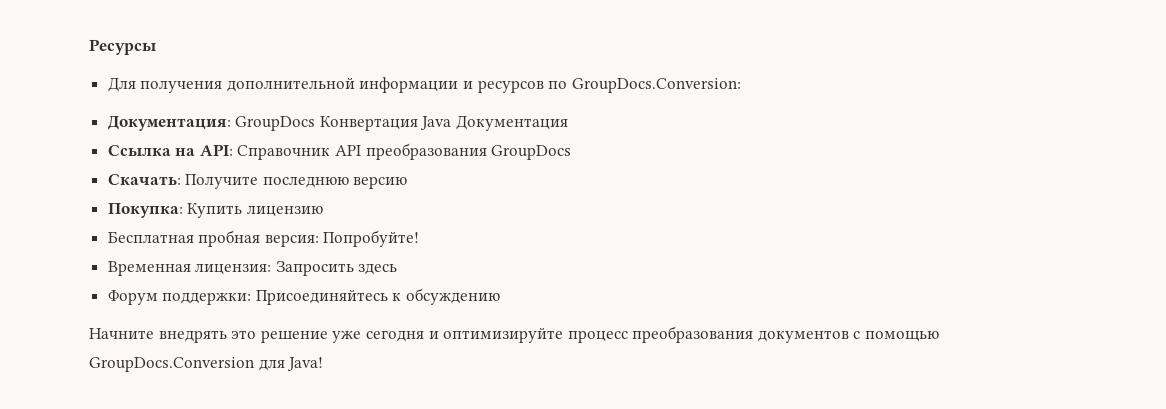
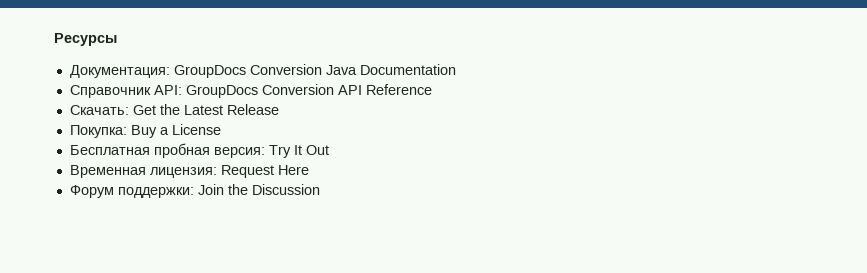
- Для получения дополнительной информации и ресурсов по GroupDocs.Conversion:
- Документация: GroupDocs Конвертация Java Документация
- Ссылка на API: Справочник API преобразования GroupDocs
- Скачать: Получите последнюю версию
- Покупка: Купить лицензию
+ Документация: GroupDocs Conversion Java Documentation
+ Справочник API: GroupDocs Conversion API Reference
+ Скачать: Get the Latest Release
+ Покупка: Buy a License
- Бесплатная пробная версия: Попробуйте!
+ Бесплатная пробная версия: Try It Out
- Временная лицензия: Запросить здесь
+ Временная лицензия: Request Here
- Форум поддержки: Присоединяйтесь к обсуждению
- Начните внедрять это решение уже сегодня и оптимизируйте процесс преобразования документов с помощью GroupDocs.Conversion для Java!
+ Форум поддержки: Join the Discussion

